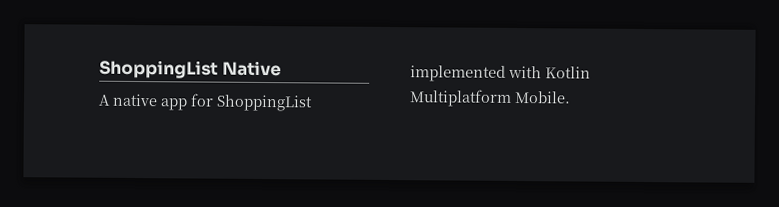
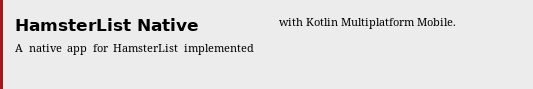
- ShoppingList Native
+ HamsterList Native
- A native app for ShoppingList implemented with Kotlin Multiplatform Mobile.
+ A native app for HamsterList implemented with Kotlin Multiplatform Mobile.

